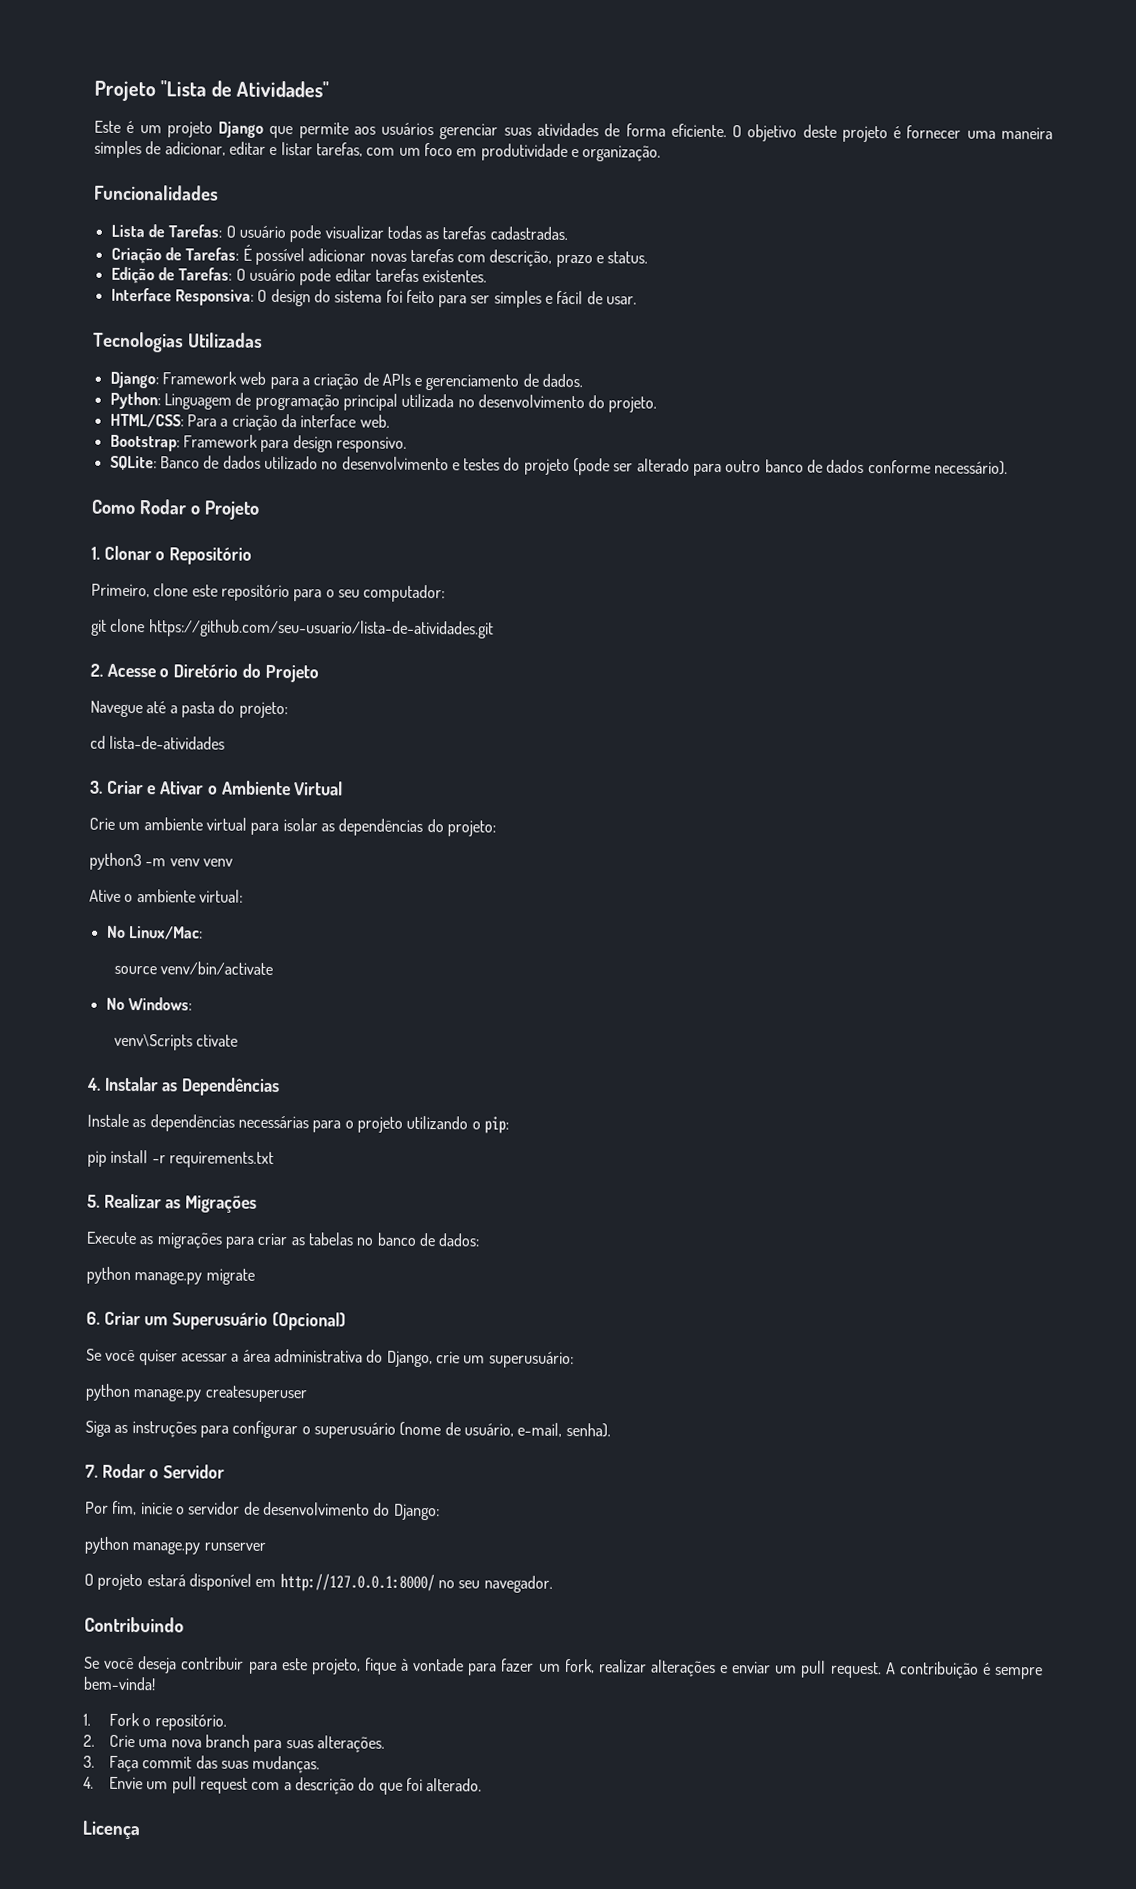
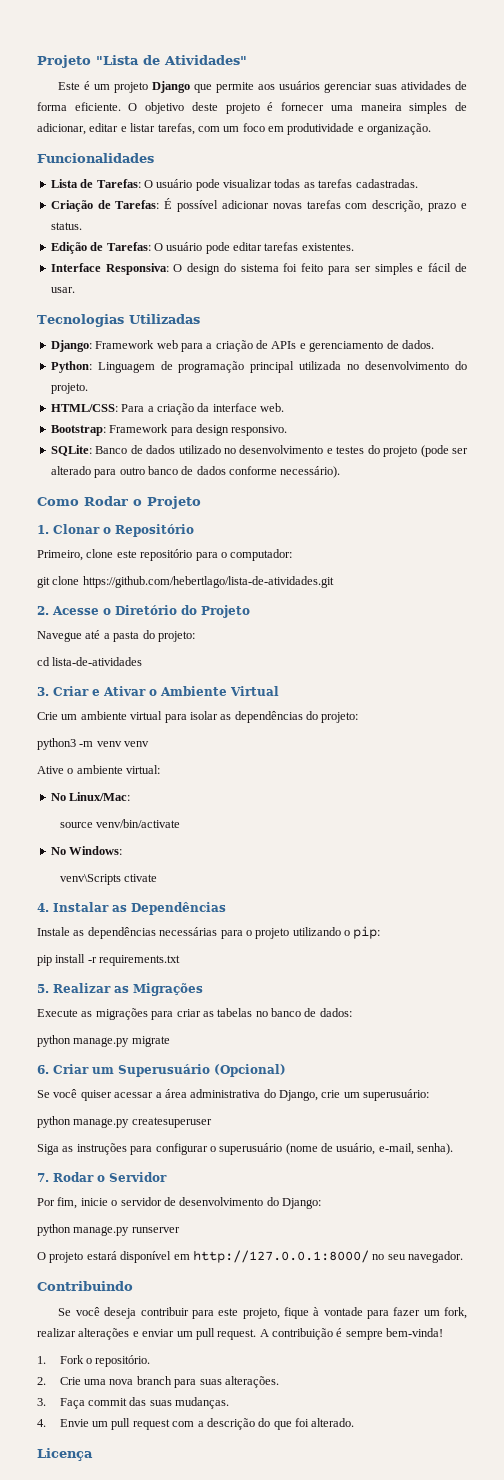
- Primeiro, clone este repositório para o seu computador:
+ Primeiro, clone este repositório para o computador:
- git clone https://github.com/seu-usuario/lista-de-atividades.git
+ git clone https://github.com/hebertlago/lista-de-atividades.git

